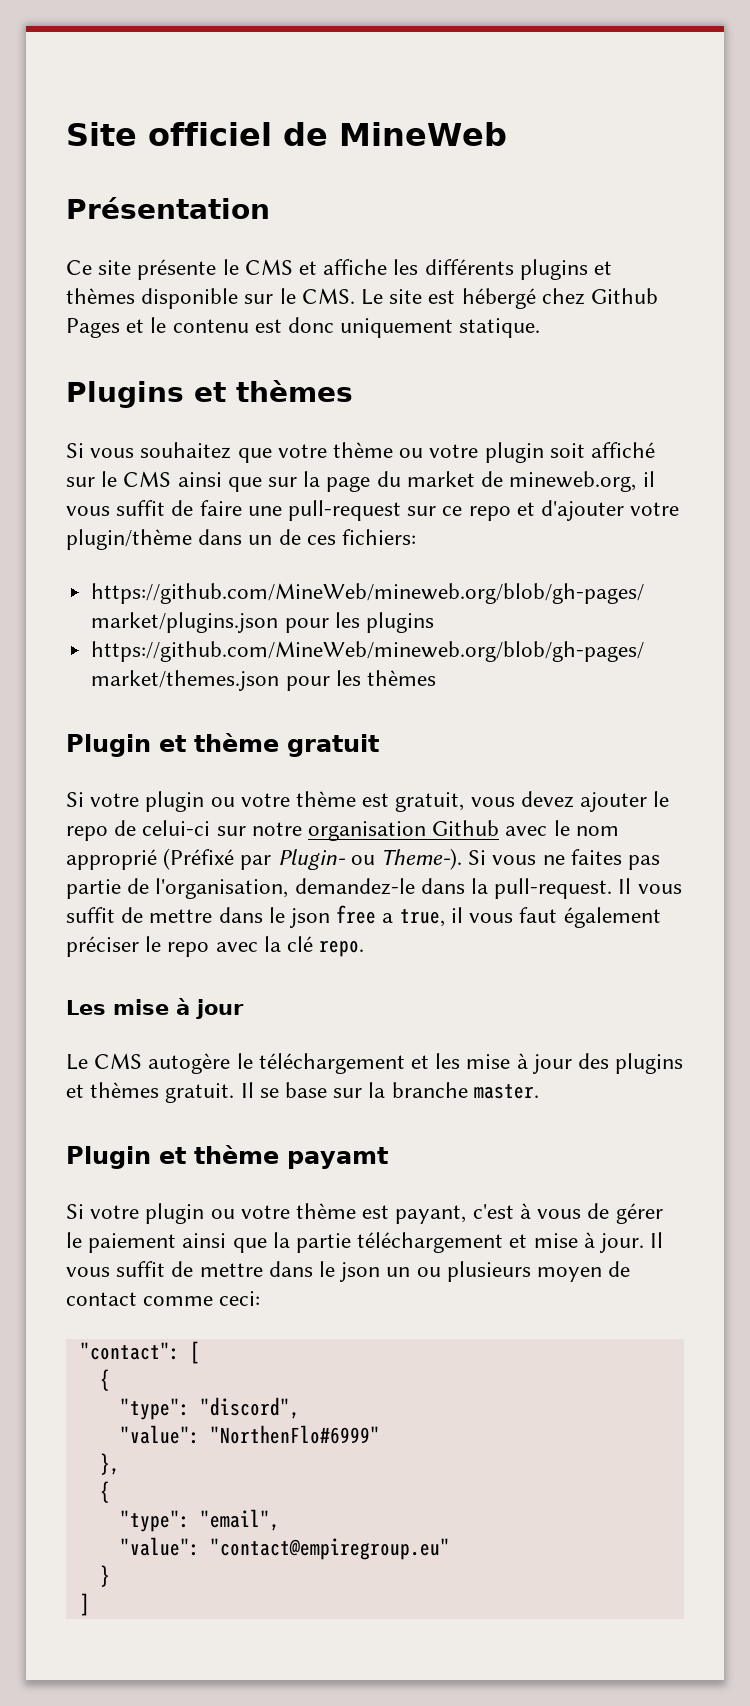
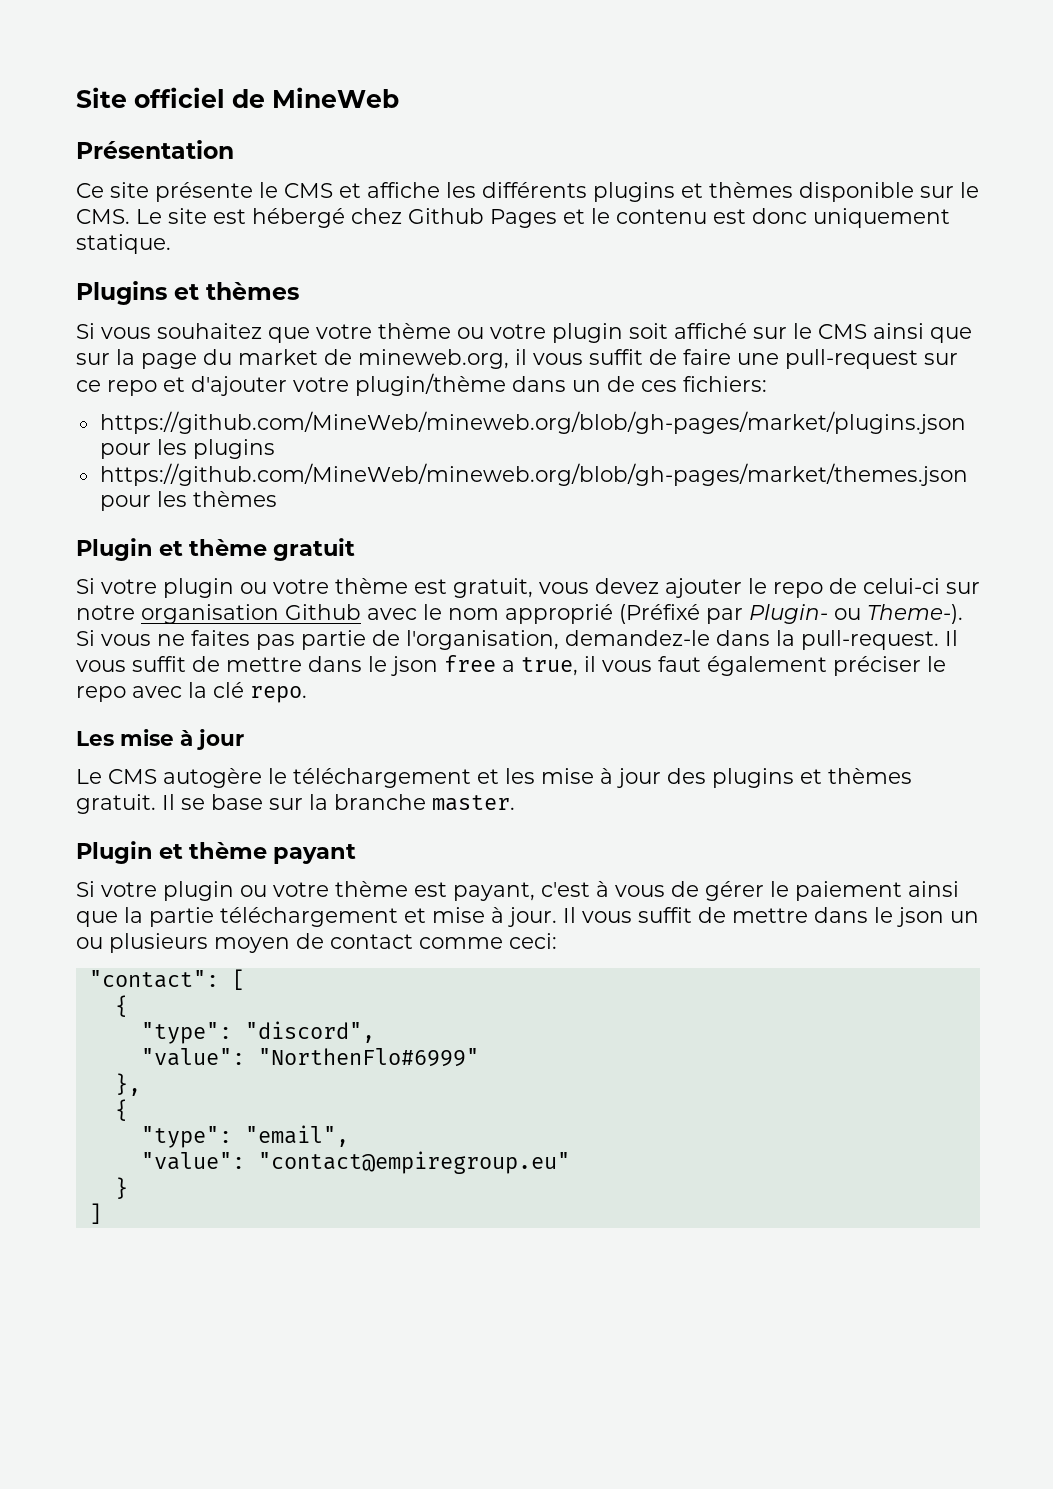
- Plugin et thème payamt
+ Plugin et thème payant

